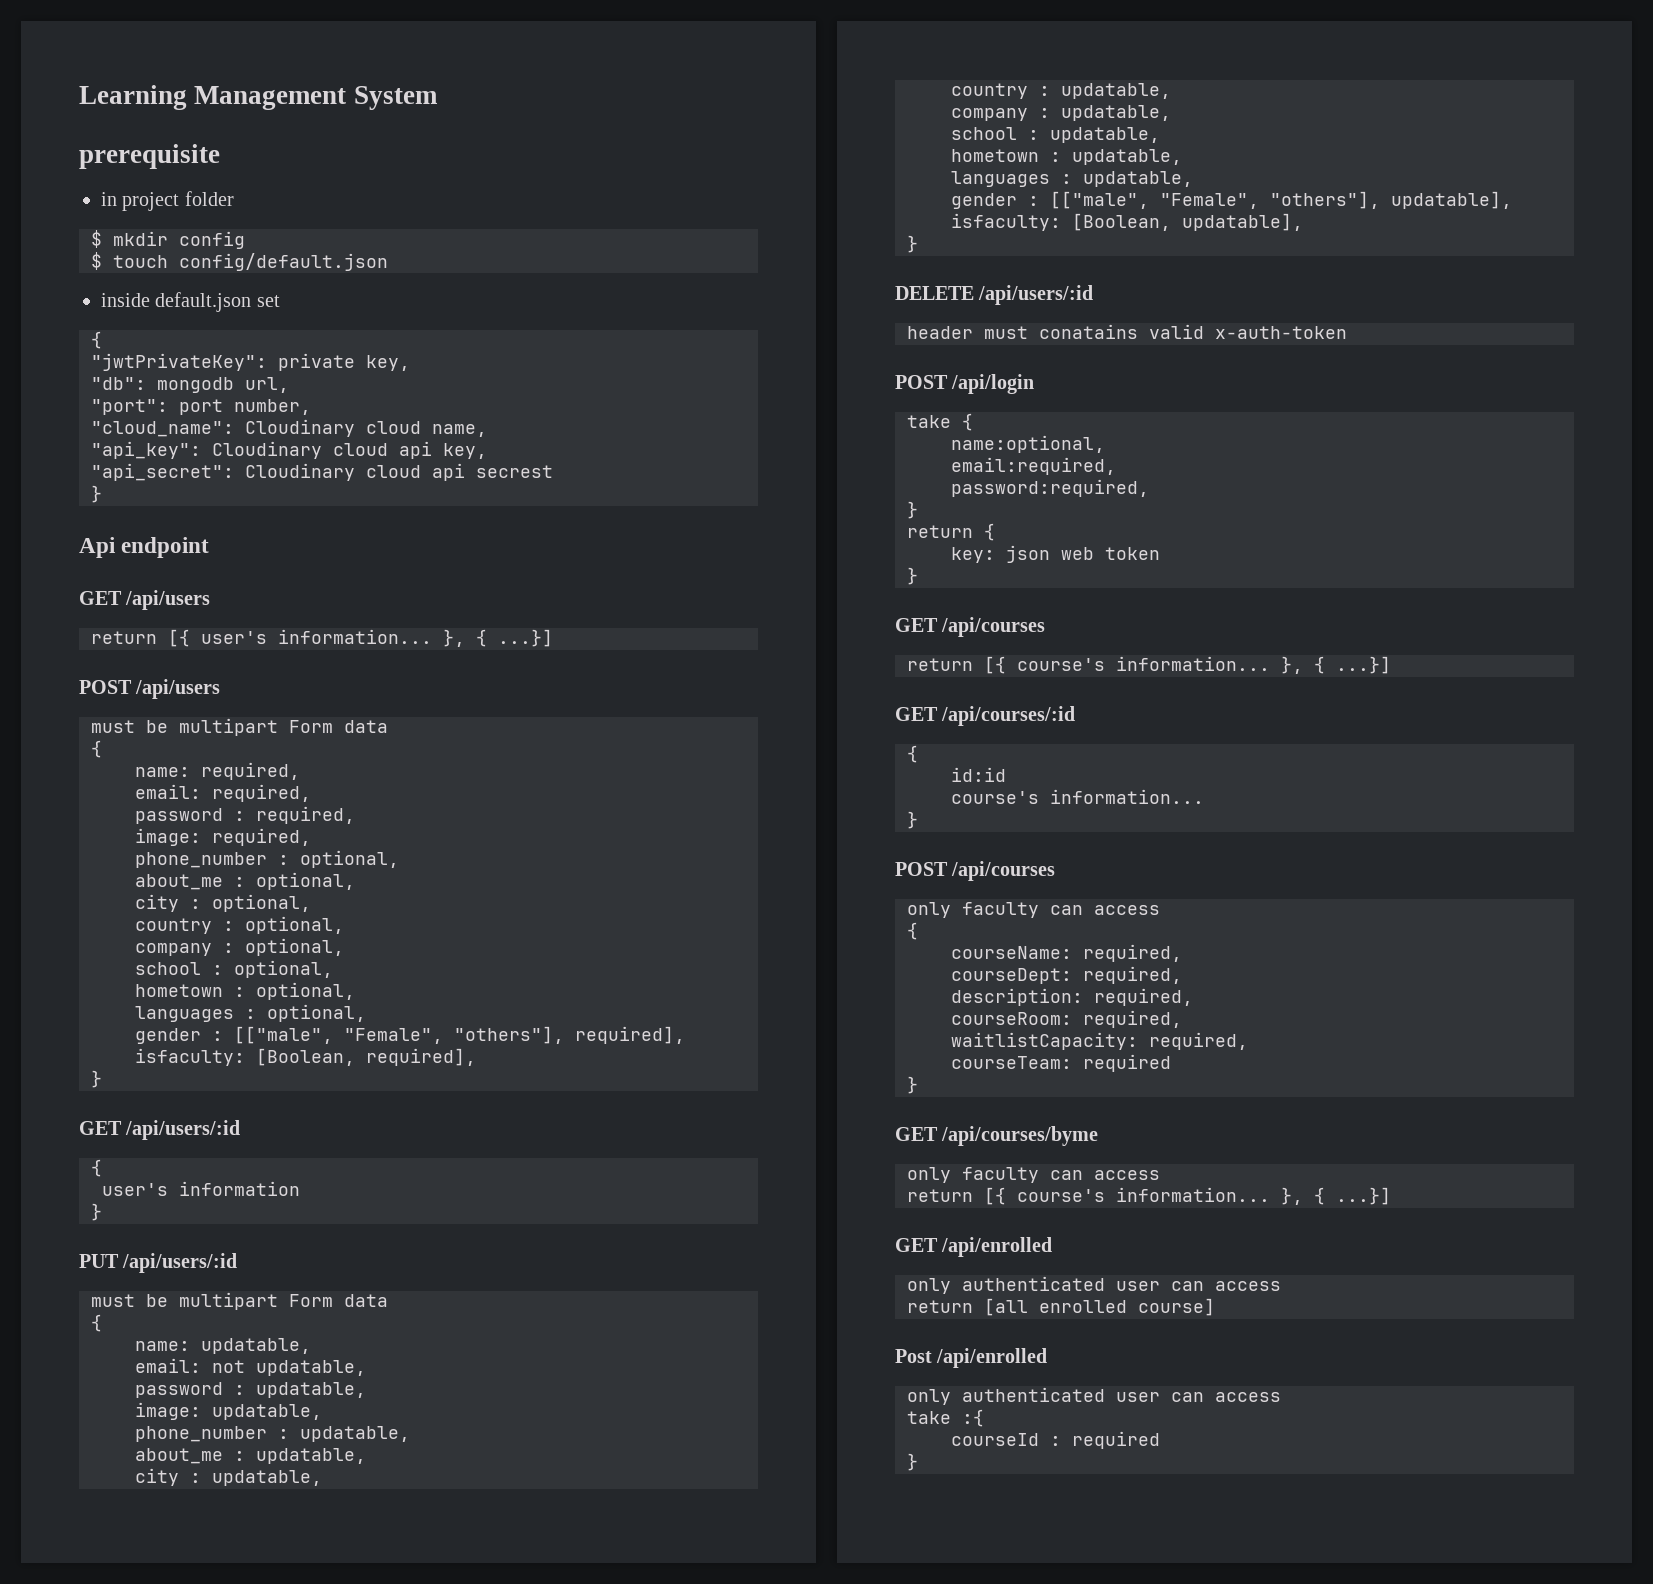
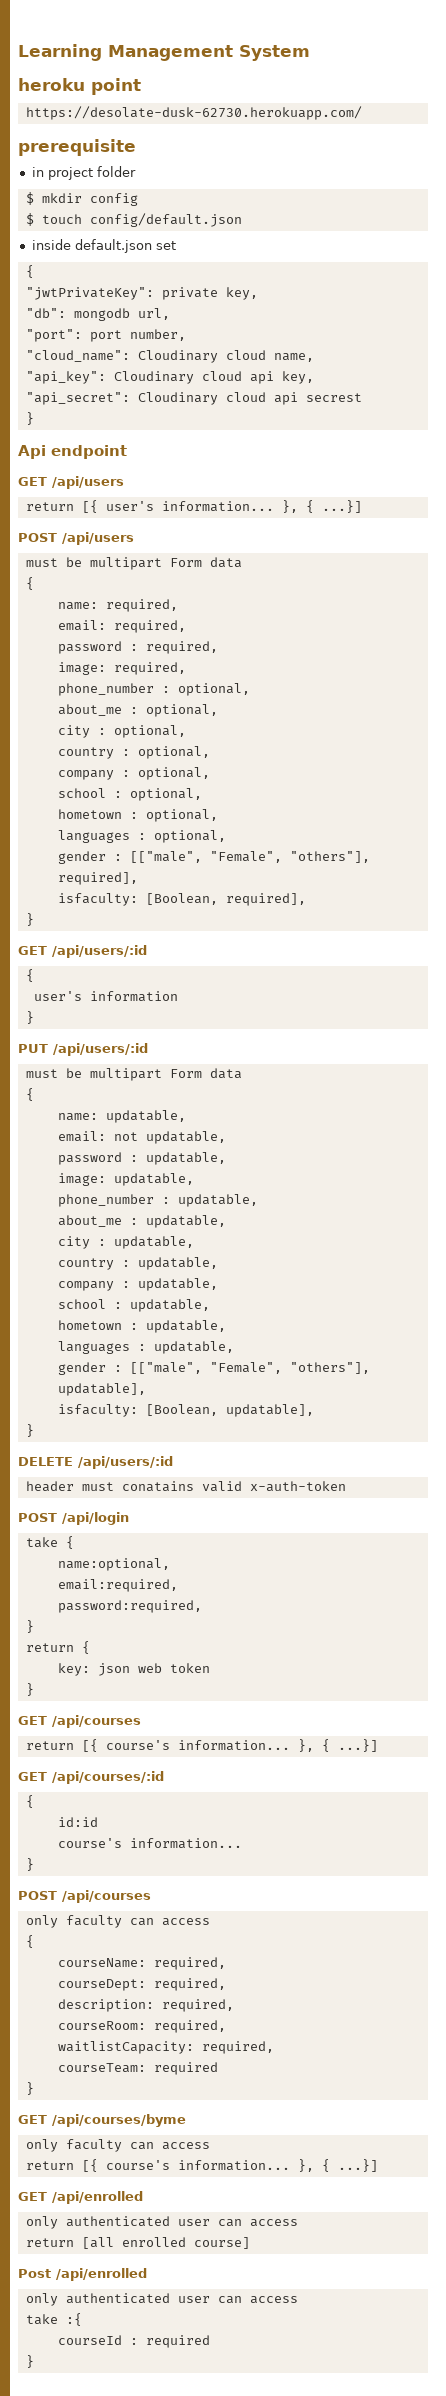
+ heroku point
+ https://desolate-dusk-62730.herokuapp.com/

